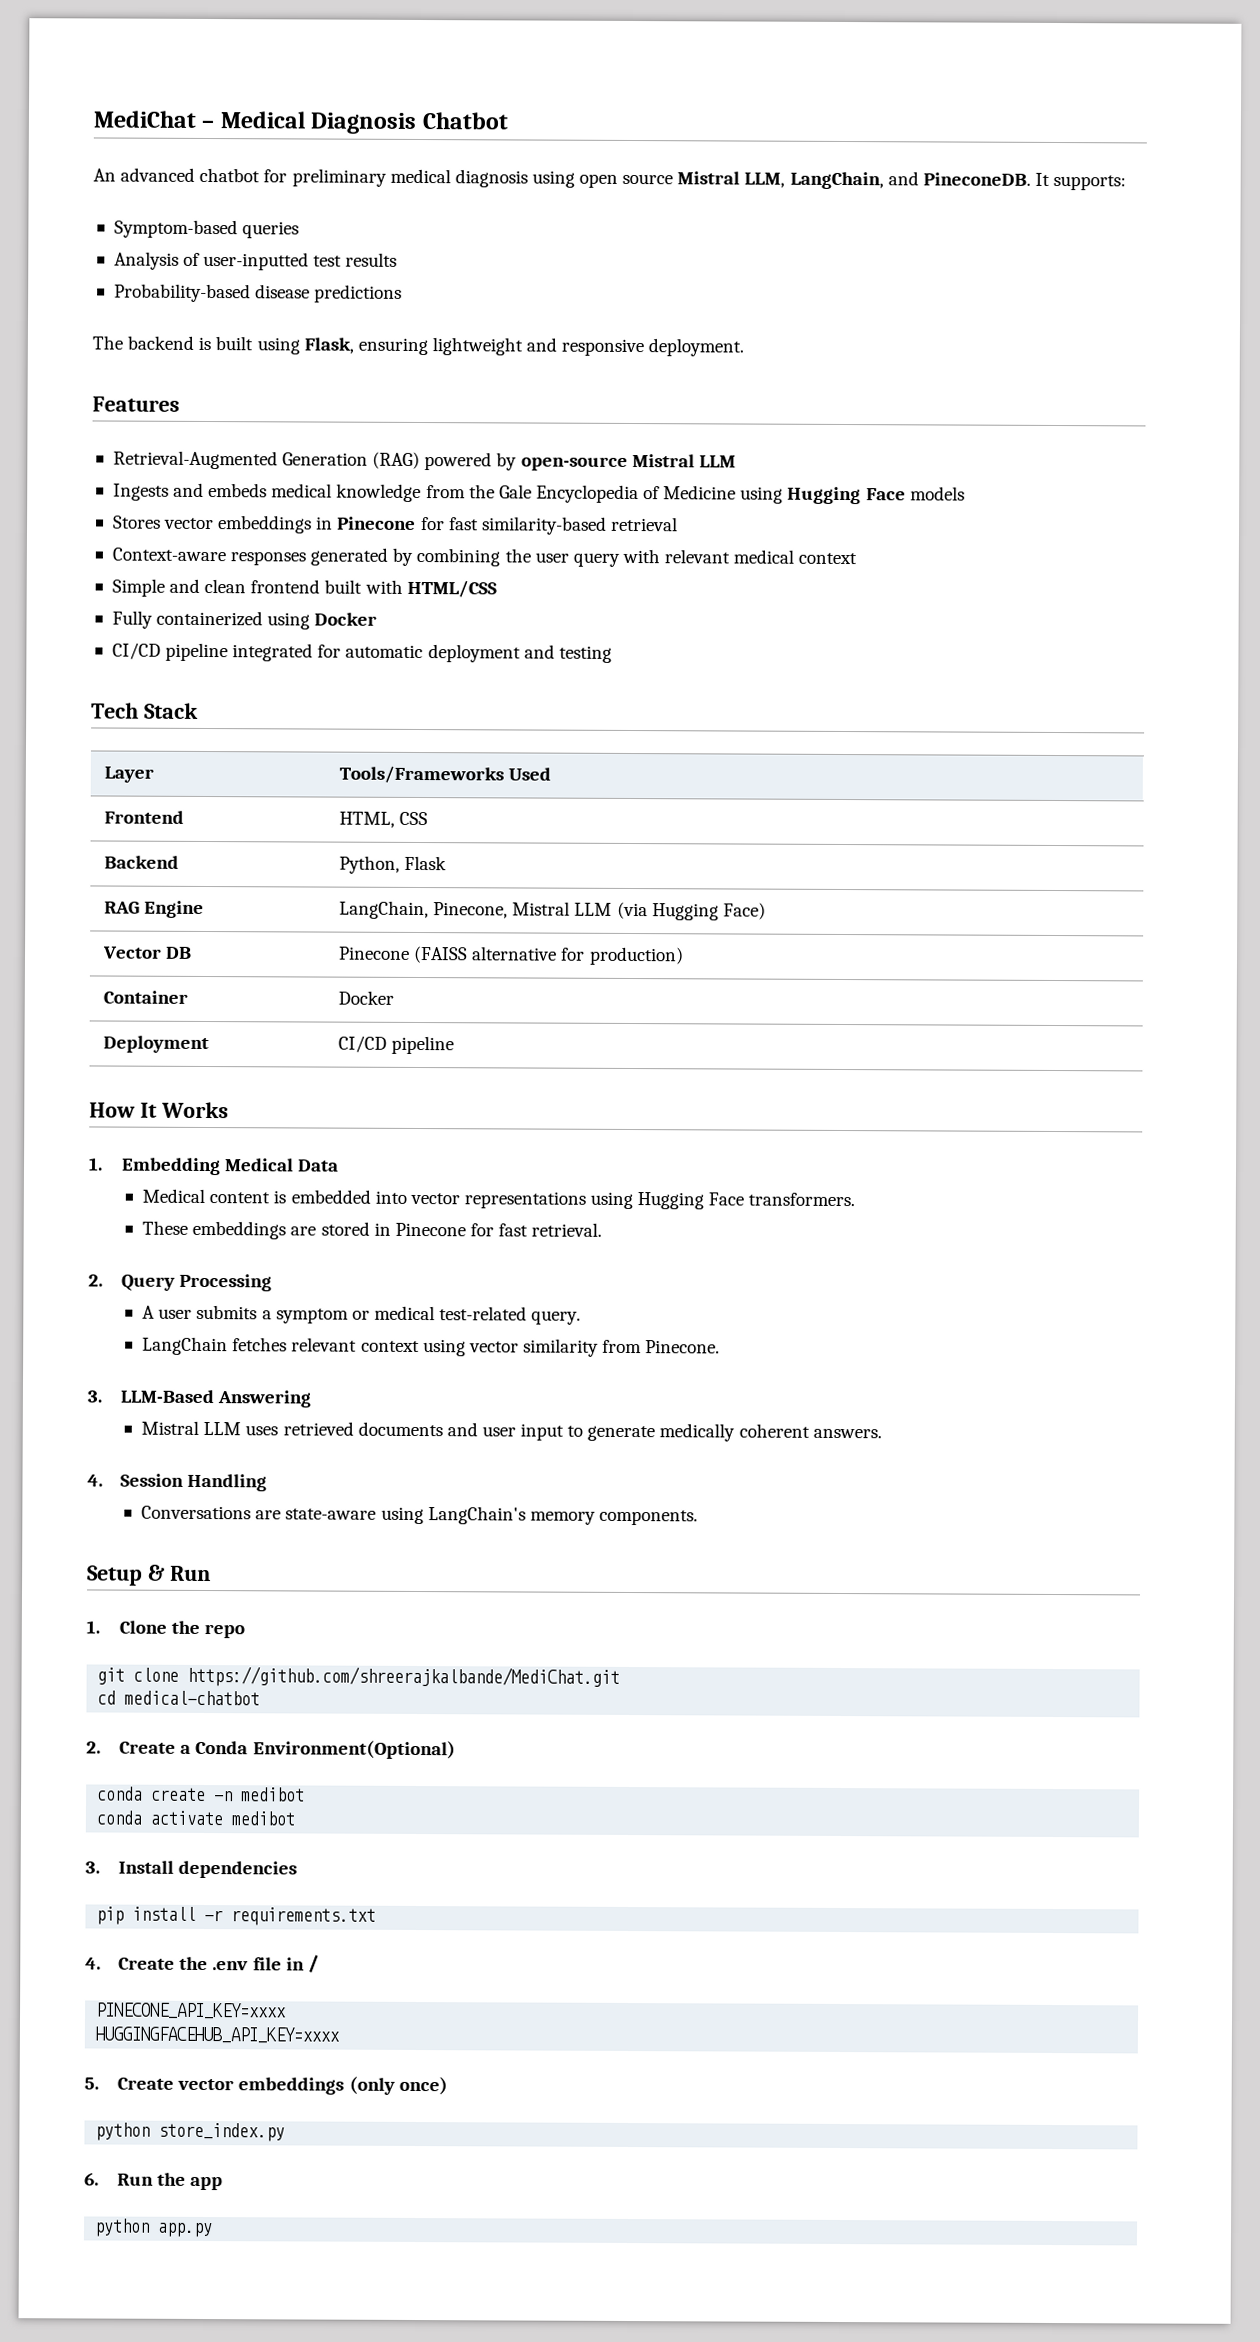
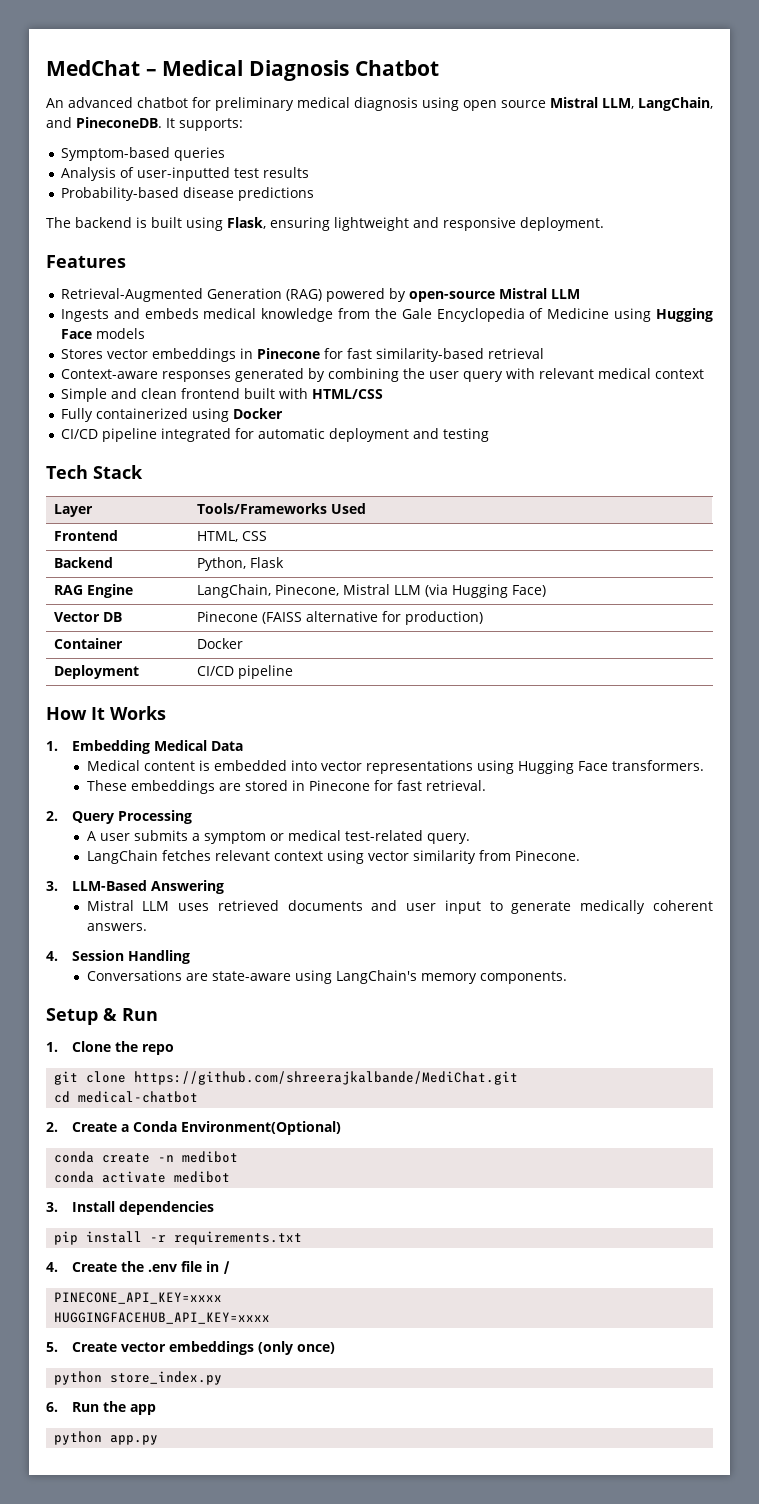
- MediChat – Medical Diagnosis Chatbot
+ MedChat – Medical Diagnosis Chatbot

